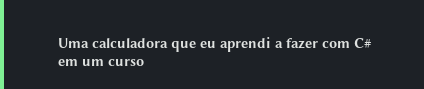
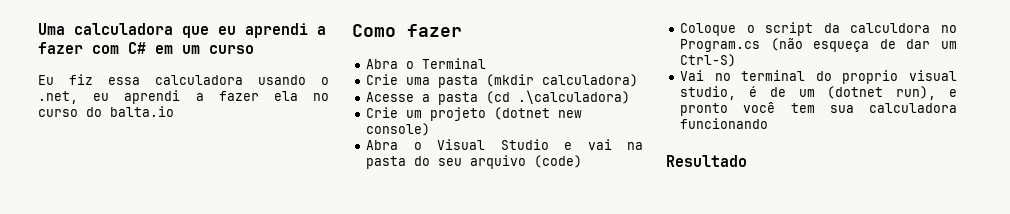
+ Eu fiz essa calculadora usando o .net, eu aprendi a fazer ela no curso do balta.io
+ Como fazer
+ Abra o Terminal
+ Crie uma pasta (mkdir calculadora)
+ Acesse a pasta (cd .\calculadora)
+ Crie um projeto (dotnet new console)
+ Abra o Visual Studio e vai na pasta do seu arquivo (code)
+ Coloque o script da calculdora no Program.cs (não esqueça de dar um Ctrl-S)
+ Vai no terminal do proprio visual studio, é de um (dotnet run), e pronto você tem sua calculadora funcionando
+ Resultado

